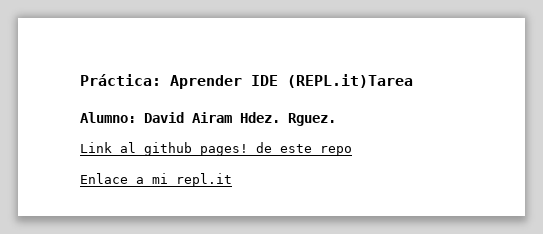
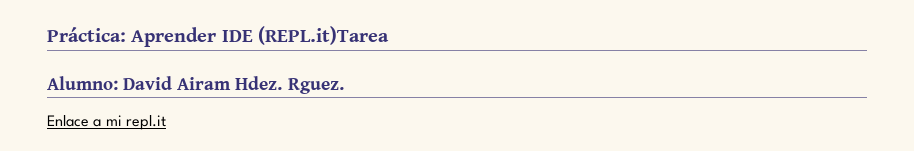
- Link al github pages! de este repo

